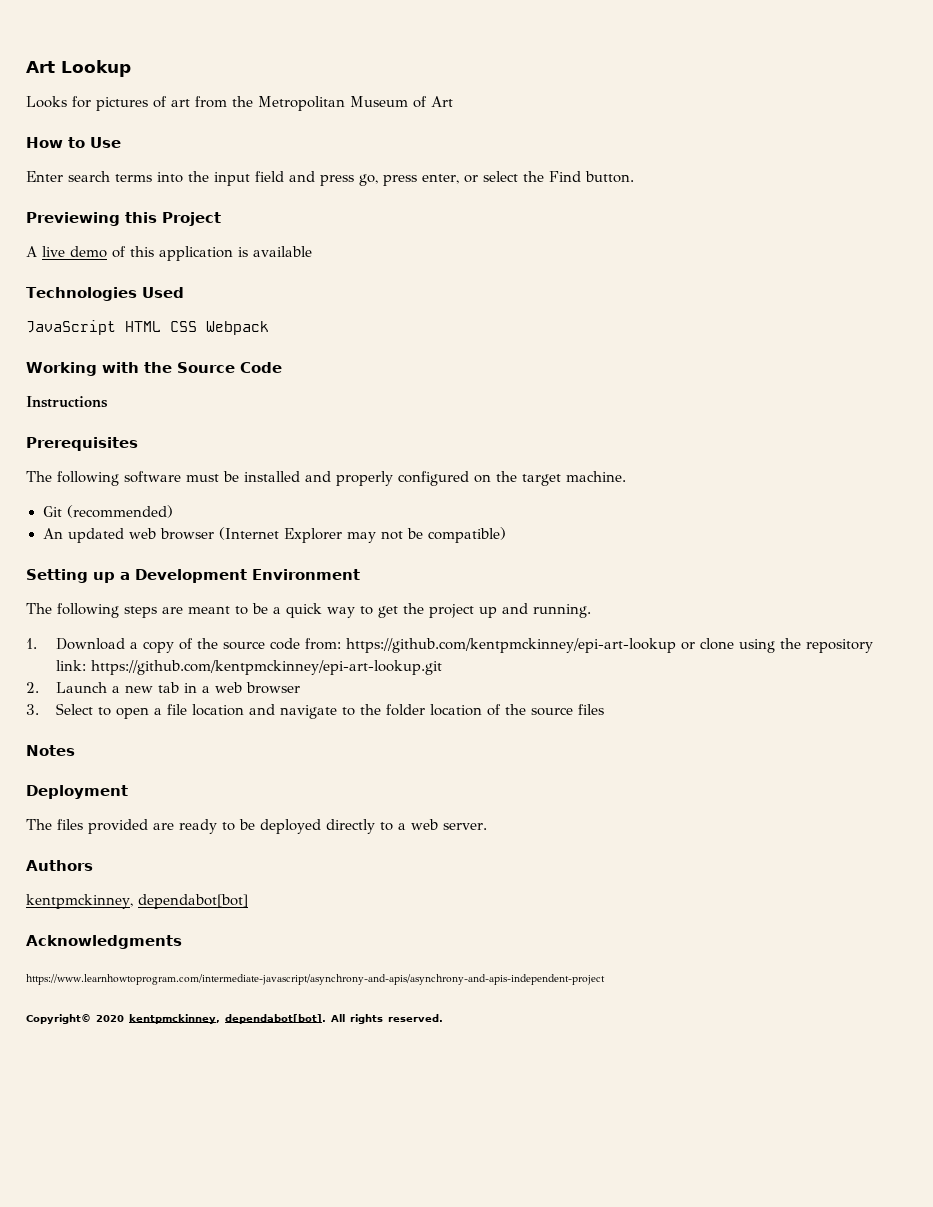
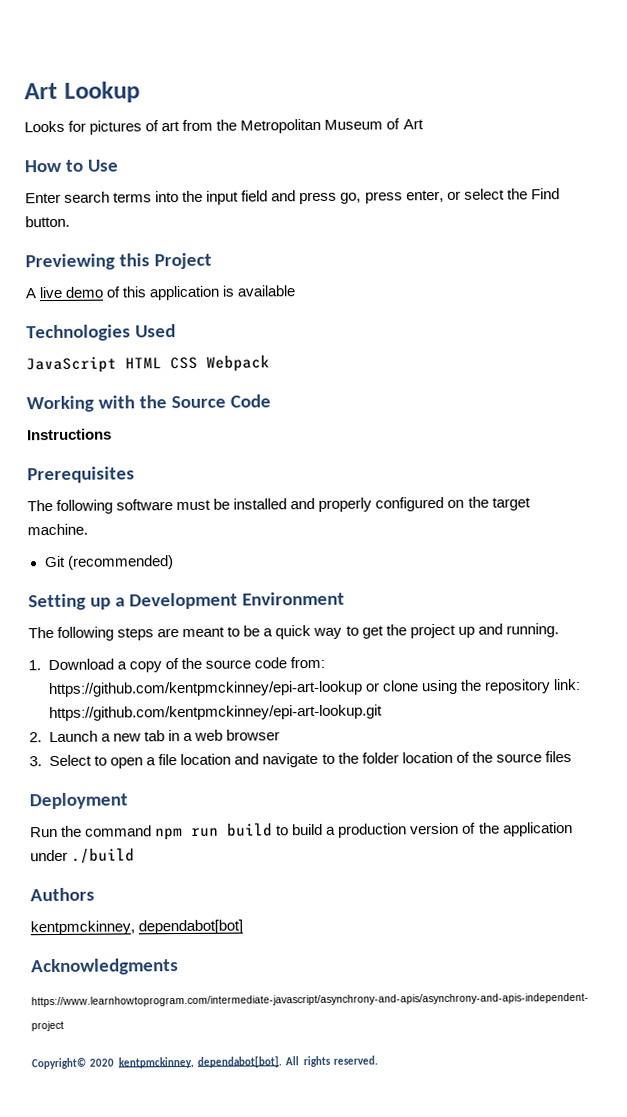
- An updated web browser (Internet Explorer may not be compatible)
- Notes
- The files provided are ready to be deployed directly to a web server.
+ Run the command npm run build to build a production version of the application under ./build

